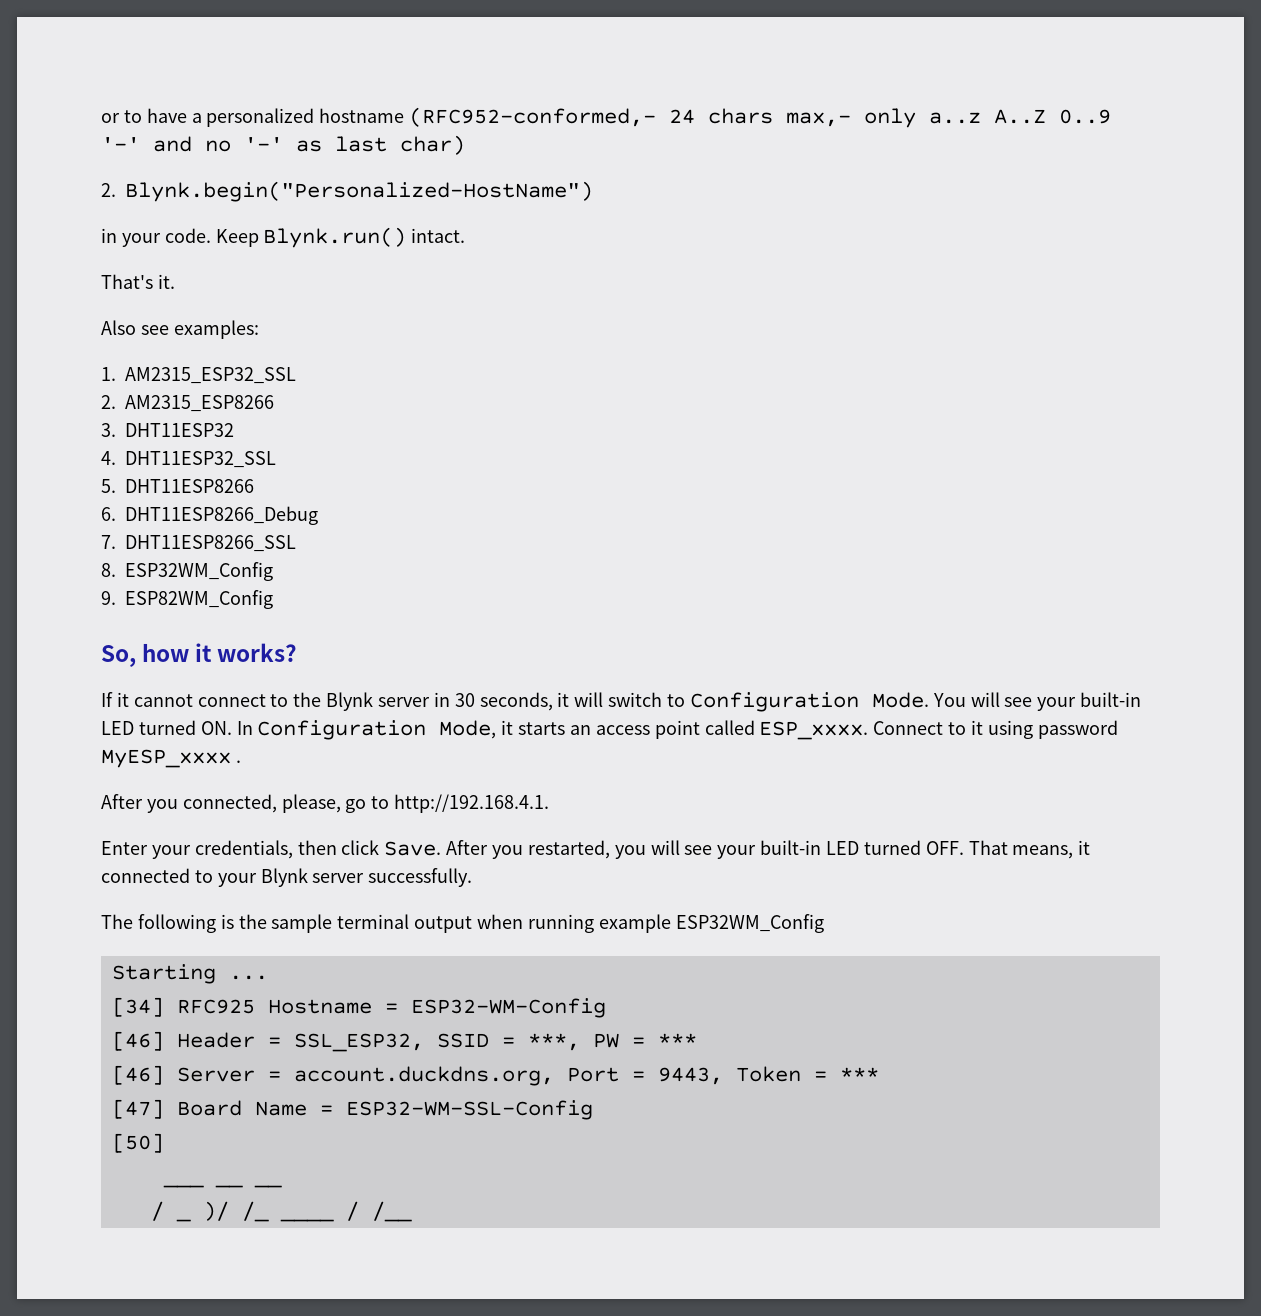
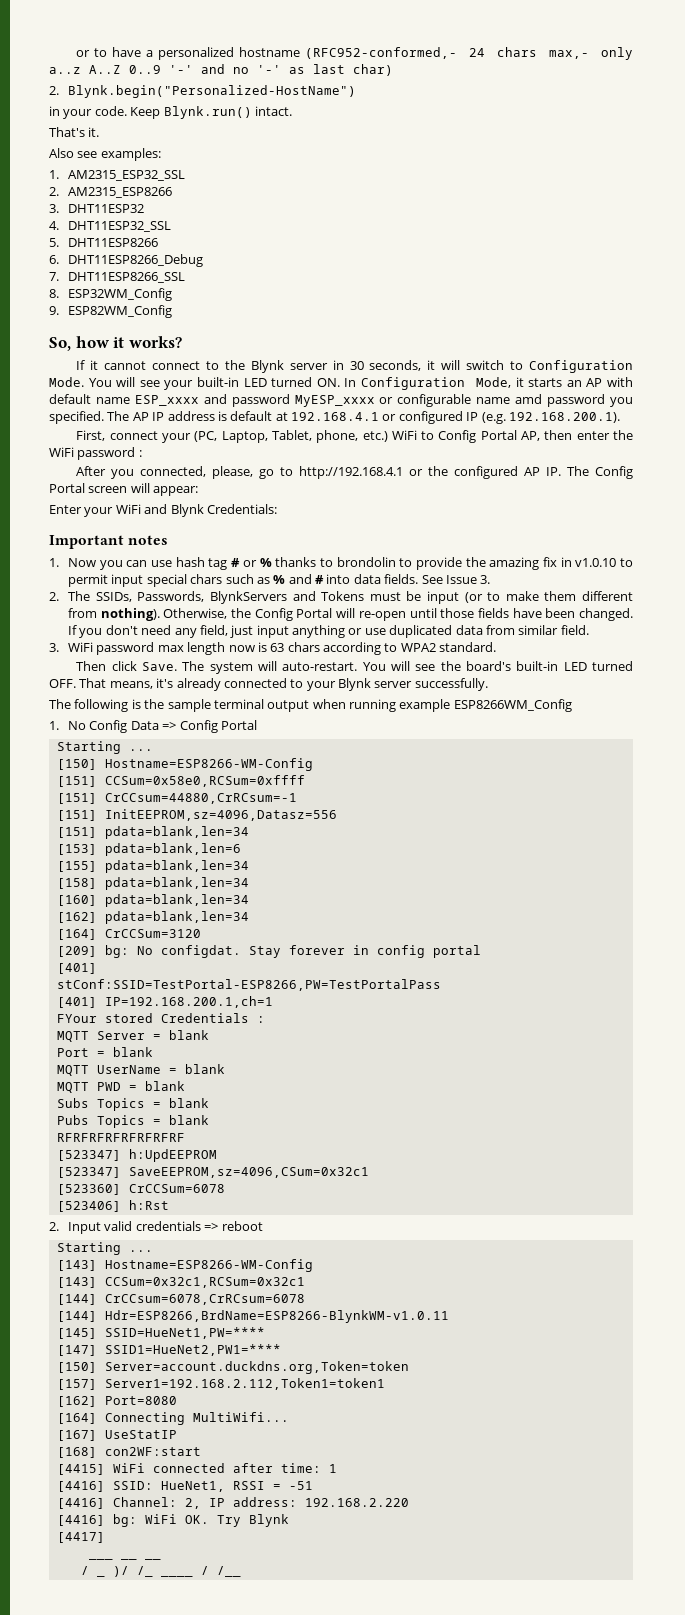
- You will see your built-in LED turned ON. In Configuration Mode, it starts an access point called ESP_xxxx. Connect to it using password MyESP_xxxx .
+ You will see your built-in LED turned ON. In Configuration Mode, it starts an AP with default name ESP_xxxx and password MyESP_xxxx or configurable name amd password you specified. The AP IP address is default at 192.168.4.1 or configured IP (e.g. 192.168.200.1).
+ First, connect your (PC, Laptop, Tablet, phone, etc.) WiFi to Config Portal AP, then enter the WiFi password :
- After you connected, please, go to http://192.168.4.1.
- Enter your credentials, then click Save. After you restarted, you will see your built-in LED turned OFF. That means, it connected to your Blynk server successfully.
+ After you connected, please, go to http://192.168.4.1 or the configured AP IP. The Config Portal screen will appear:
+ Enter your WiFi and Blynk Credentials:
+ Important notes
+ 1. Now you can use hash tag # or % thanks to brondolin to provide the amazing fix in v1.0.10 to permit input special chars such as % and # into data fields. See Issue 3.
+ 2. The SSIDs, Passwords, BlynkServers and Tokens must be input (or to make them different from nothing). Otherwise, the Config Portal will re-open until those fields have been changed. If you don't need any field, just input anything or use duplicated data from similar field.
+ 3. WiFi password max length now is 63 chars according to WPA2 standard.
+ Then click Save. The system will auto-restart. You will see the board's built-in LED turned OFF. That means, it's already connected to your Blynk server successfully.
- The following is the sample terminal output when running example ESP32WM_Config
+ The following is the sample terminal output when running example ESP8266WM_Config
+ 1. No Config Data => Config Portal
  Starting ...
- [34] RFC925 Hostname = ESP32-WM-Config
- [46] Header = SSL_ESP32, SSID = ***, PW = ***
- [46] Server = account.duckdns.org, Port = 9443, Token = ***
- [47] Board Name = ESP32-WM-SSL-Config
- [50]
+ [150] Hostname=ESP8266-WM-Config
+ [151] CCSum=0x58e0,RCSum=0xffff
+ [151] CrCCsum=44880,CrRCsum=-1
+ [151] InitEEPROM,sz=4096,Datasz=556
+ [151] pdata=blank,len=34
+ [153] pdata=blank,len=6
+ [155] pdata=blank,len=34
+ [158] pdata=blank,len=34
+ [160] pdata=blank,len=34
+ [162] pdata=blank,len=34
+ [164] CrCCSum=3120
+ [209] bg: No configdat. Stay forever in config portal
+ [401]
+ stConf:SSID=TestPortal-ESP8266,PW=TestPortalPass
+ [401] IP=192.168.200.1,ch=1
+ FYour stored Credentials :
+ MQTT Server = blank
+ Port = blank
+ MQTT UserName = blank
+ MQTT PWD = blank
+ Subs Topics = blank
+ Pubs Topics = blank
+ RFRFRFRFRFRFRFRF
+ [523347] h:UpdEEPROM
+ [523347] SaveEEPROM,sz=4096,CSum=0x32c1
+ [523360] CrCCSum=6078
+ [523406] h:Rst
+ 2. Input valid credentials => reboot
+ Starting ...
+ [143] Hostname=ESP8266-WM-Config
+ [143] CCSum=0x32c1,RCSum=0x32c1
+ [144] CrCCsum=6078,CrRCsum=6078
+ [144] Hdr=ESP8266,BrdName=ESP8266-BlynkWM-v1.0.11
+ [145] SSID=HueNet1,PW=****
+ [147] SSID1=HueNet2,PW1=****
+ [150] Server=account.duckdns.org,Token=token
+ [157] Server1=192.168.2.112,Token1=token1
+ [162] Port=8080
+ [164] Connecting MultiWifi...
+ [167] UseStatIP
+ [168] con2WF:start
+ [4415] WiFi connected after time: 1
+ [4416] SSID: HueNet1, RSSI = -51
+ [4416] Channel: 2, IP address: 192.168.2.220
+ [4416] bg: WiFi OK. Try Blynk
+ [4417]

